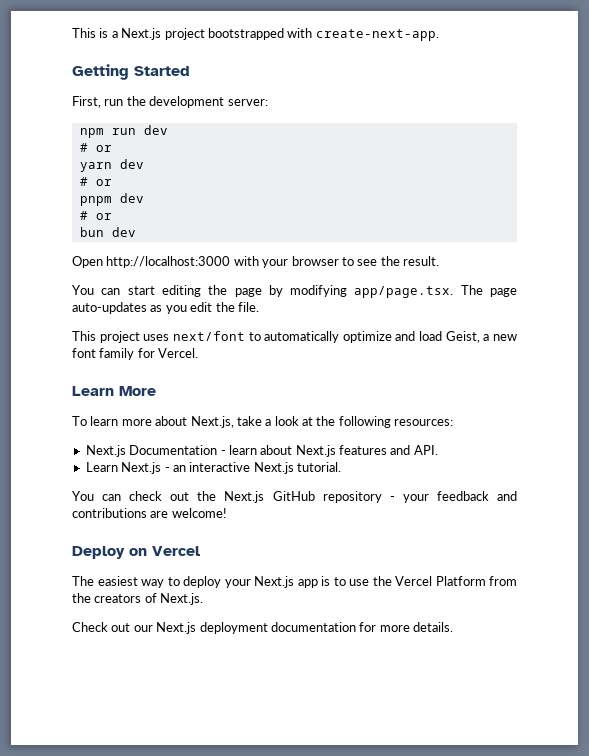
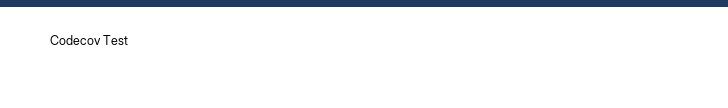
- This is a Next.js project bootstrapped with create-next-app.
- Getting Started
- First, run the development server:
- npm run dev
- # or
- yarn dev
- # or
- pnpm dev
- # or
- bun dev
- Open http://localhost:3000 with your browser to see the result.
- You can start editing the page by modifying app/page.tsx. The page auto-updates as you edit the file.
- This project uses next/font to automatically optimize and load Geist, a new font family for Vercel.
- Learn More
- To learn more about Next.js, take a look at the following resources:
- Next.js Documentation - learn about Next.js features and API.
- Learn Next.js - an interactive Next.js tutorial.
- You can check out the Next.js GitHub repository - your feedback and contributions are welcome!
- Deploy on Vercel
- The easiest way to deploy your Next.js app is to use the Vercel Platform from the creators of Next.js.
- Check out our Next.js deployment documentation for more details.
+ Codecov Test

